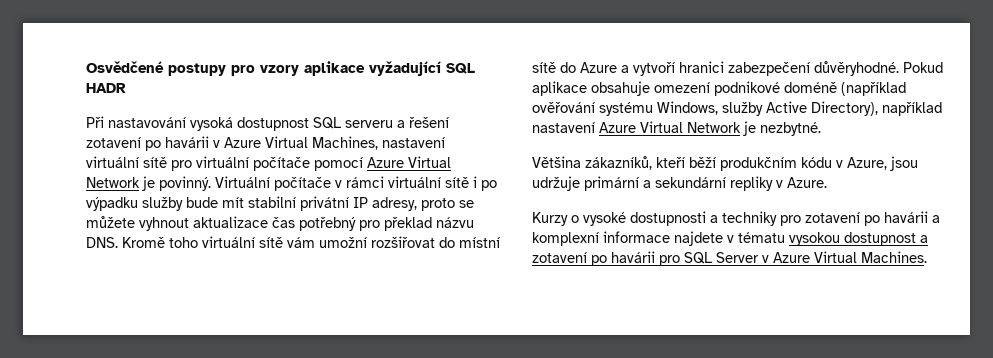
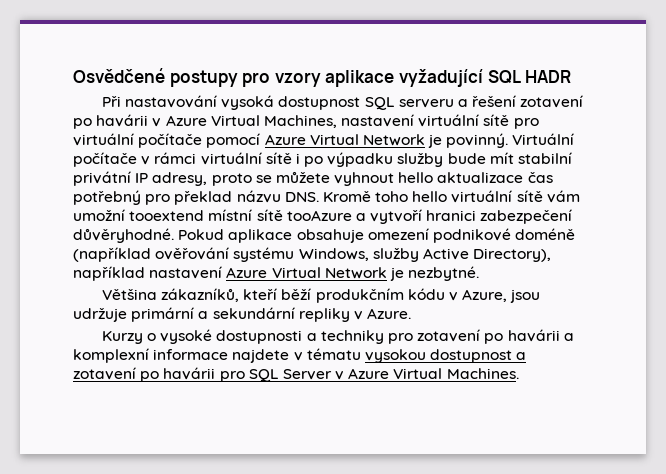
- Virtuální počítače v rámci virtuální sítě i po výpadku služby bude mít stabilní privátní IP adresy, proto se můžete vyhnout aktualizace čas potřebný pro překlad názvu DNS. Kromě toho virtuální sítě vám umožní rozšiřovat do místní sítě do Azure a vytvoří hranici zabezpečení důvěryhodné.
+ Virtuální počítače v rámci virtuální sítě i po výpadku služby bude mít stabilní privátní IP adresy, proto se můžete vyhnout hello aktualizace čas potřebný pro překlad názvu DNS. Kromě toho hello virtuální sítě vám umožní tooextend místní sítě tooAzure a vytvoří hranici zabezpečení důvěryhodné.

